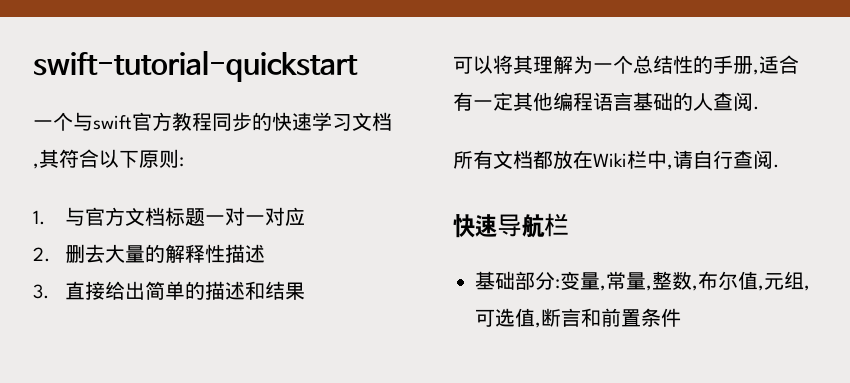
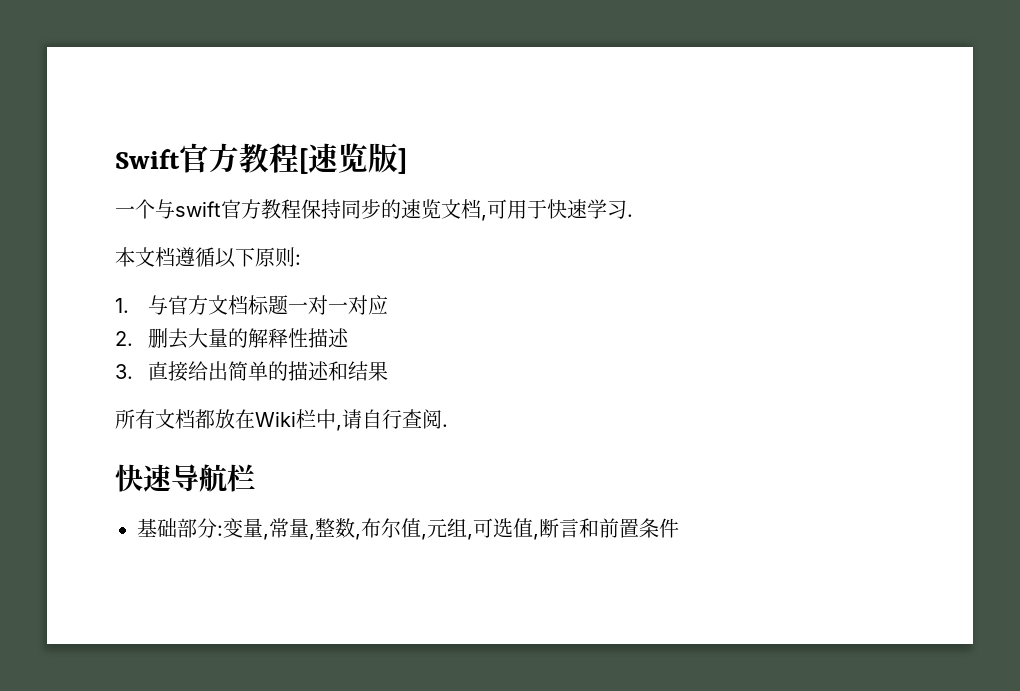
- swift-tutorial-quickstart
+ Swift官方教程[速览版]
- 一个与swift官方教程同步的快速学习文档,其符合以下原则:
+ 一个与swift官方教程保持同步的速览文档,可用于快速学习.
+ 本文档遵循以下原则:
- 可以将其理解为一个总结性的手册,适合有一定其他编程语言基础的人查阅.

